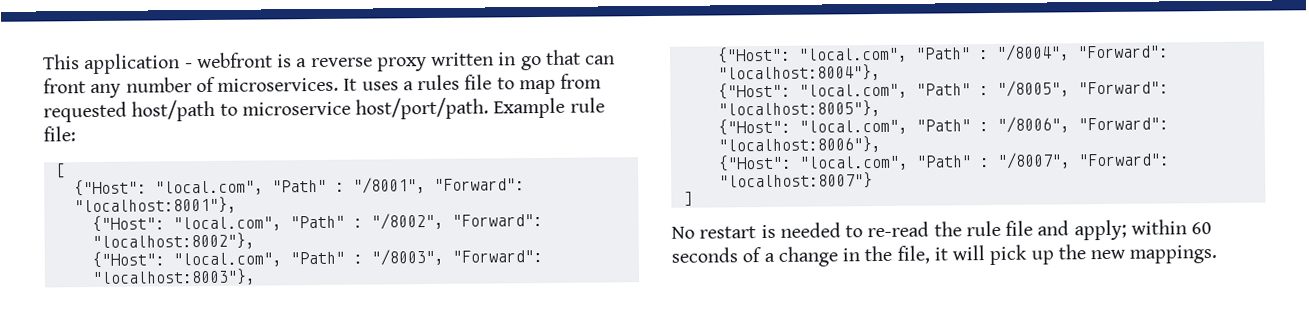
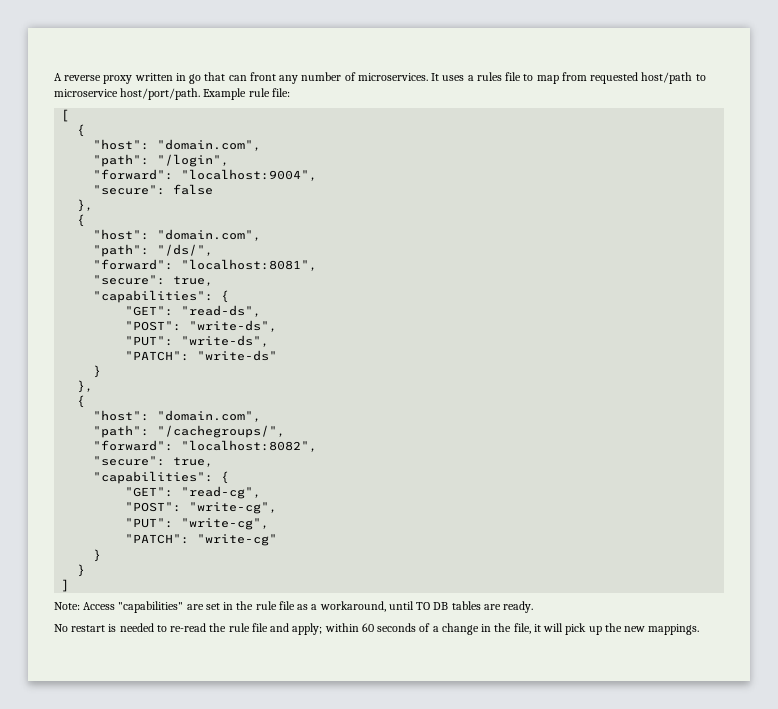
- This application - webfront is a reverse proxy written in go that can front any number of microservices.
+ A reverse proxy written in go that can front any number of microservices.
  [
- {"Host": "local.com", "Path" : "/8001", "Forward": "localhost:8001"},
- {"Host": "local.com", "Path" : "/8002", "Forward": "localhost:8002"},
- {"Host": "local.com", "Path" : "/8003", "Forward": "localhost:8003"},
- {"Host": "local.com", "Path" : "/8004", "Forward": "localhost:8004"},
- {"Host": "local.com", "Path" : "/8005", "Forward": "localhost:8005"},
- {"Host": "local.com", "Path" : "/8006", "Forward": "localhost:8006"},
- {"Host": "local.com", "Path" : "/8007", "Forward": "localhost:8007"}
+ {
+ "host": "domain.com",
+ "path": "/login",
+ "forward": "localhost:9004",
+ "secure": false
+ },
+ {
+ "host": "domain.com",
+ "path": "/ds/",
+ "forward": "localhost:8081",
+ "secure": true,
+ "capabilities": {
+ "GET": "read-ds",
+ "POST": "write-ds",
+ "PUT": "write-ds",
+ "PATCH": "write-ds"
+ }
+ },
+ {
+ "host": "domain.com",
+ "path": "/cachegroups/",
+ "forward": "localhost:8082",
+ "secure": true,
+ "capabilities": {
+ "GET": "read-cg",
+ "POST": "write-cg",
+ "PUT": "write-cg",
+ "PATCH": "write-cg"
+ }
+ }
  ]
+ Note: Access "capabilities" are set in the rule file as a workaround, until TO DB tables are ready.

